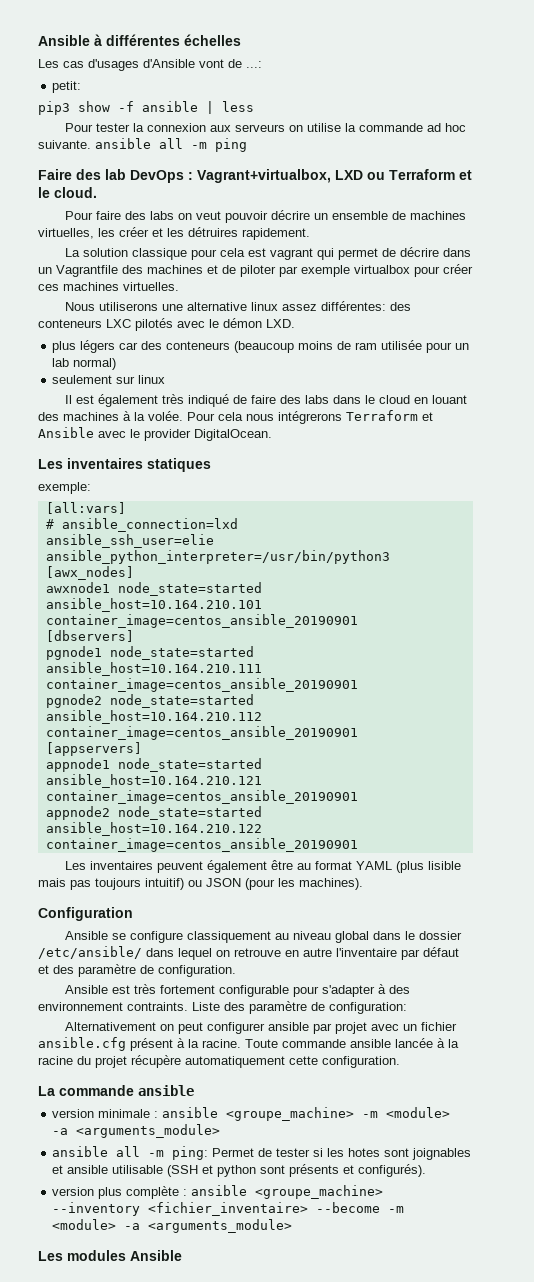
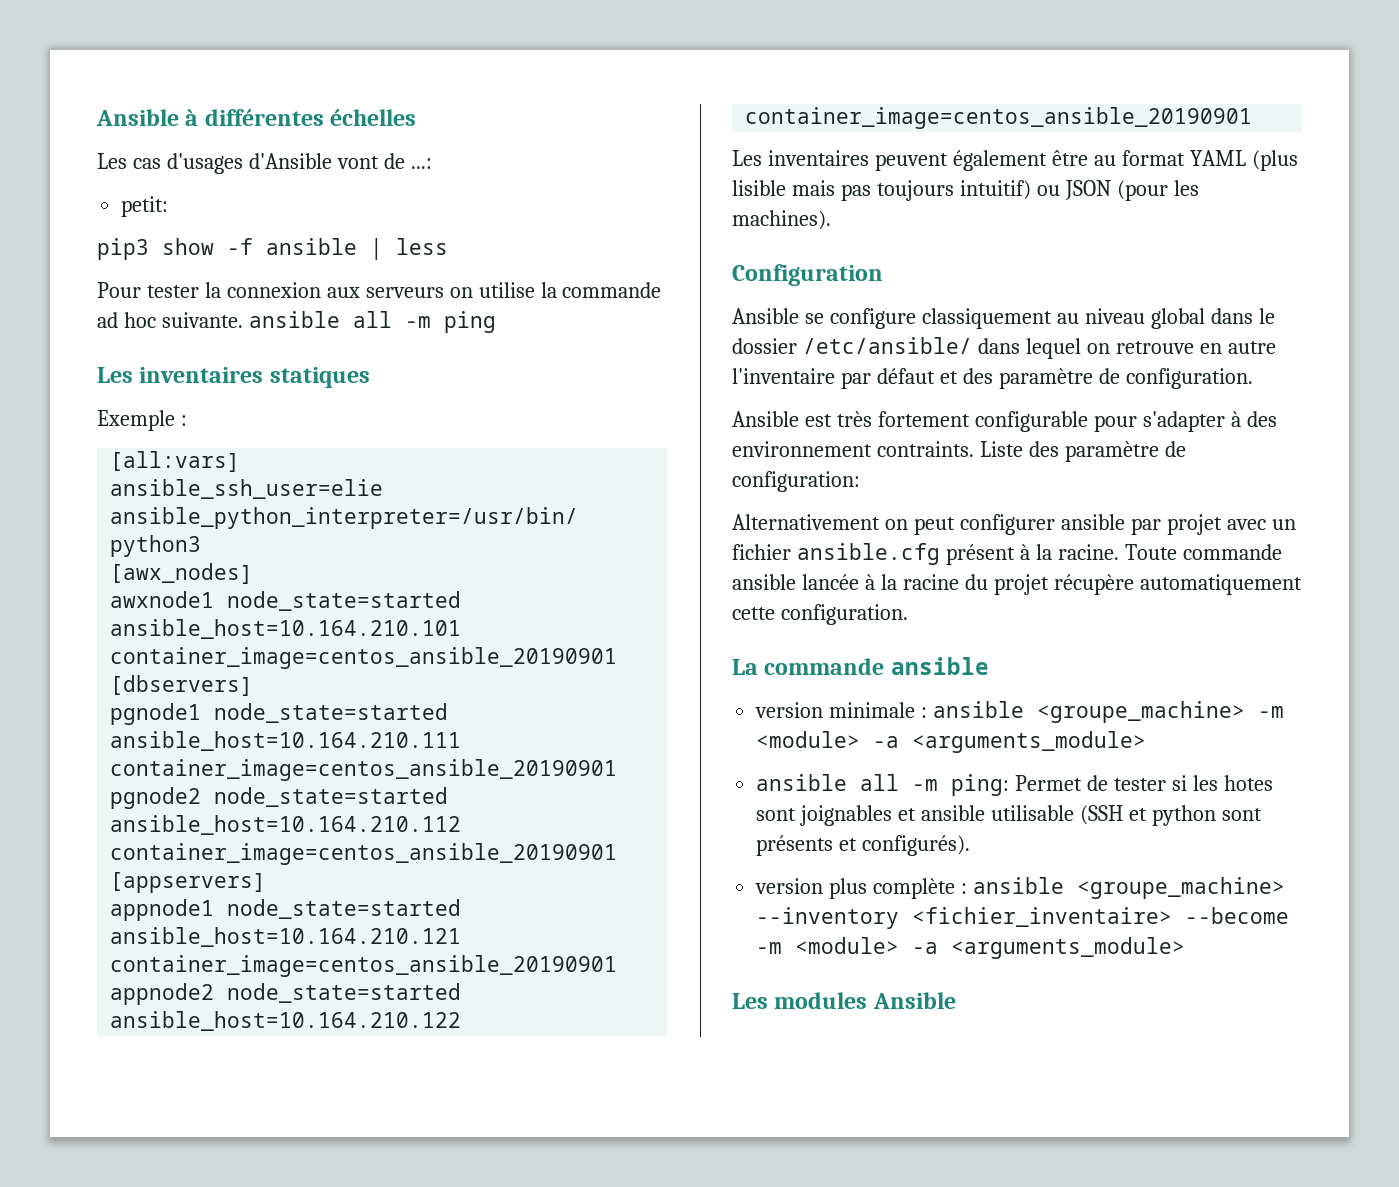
- Faire des lab DevOps : Vagrant+virtualbox, LXD ou Terraform et le cloud.
- Pour faire des labs on veut pouvoir décrire un ensemble de machines virtuelles, les créer et les détruires rapidement.
- La solution classique pour cela est vagrant qui permet de décrire dans un Vagrantfile des machines et de piloter par exemple virtualbox pour créer ces machines virtuelles.
- Nous utiliserons une alternative linux assez différentes: des conteneurs LXC pilotés avec le démon LXD.
- plus légers car des conteneurs (beaucoup moins de ram utilisée pour un lab normal)
- seulement sur linux
- Il est également très indiqué de faire des labs dans le cloud en louant des machines à la volée. Pour cela nous intégrerons Terraform et Ansible avec le provider DigitalOcean.
- exemple:
+ Exemple :
- # ansible_connection=lxd

